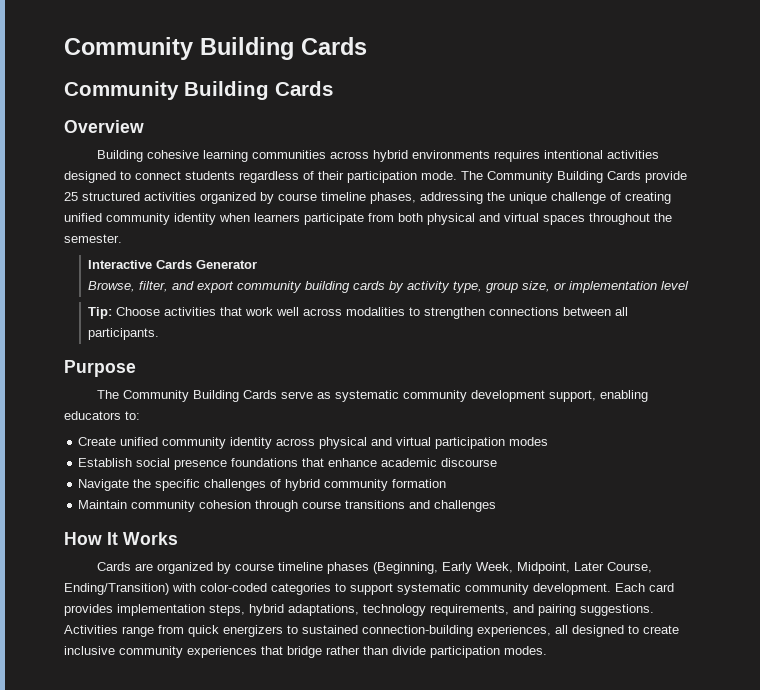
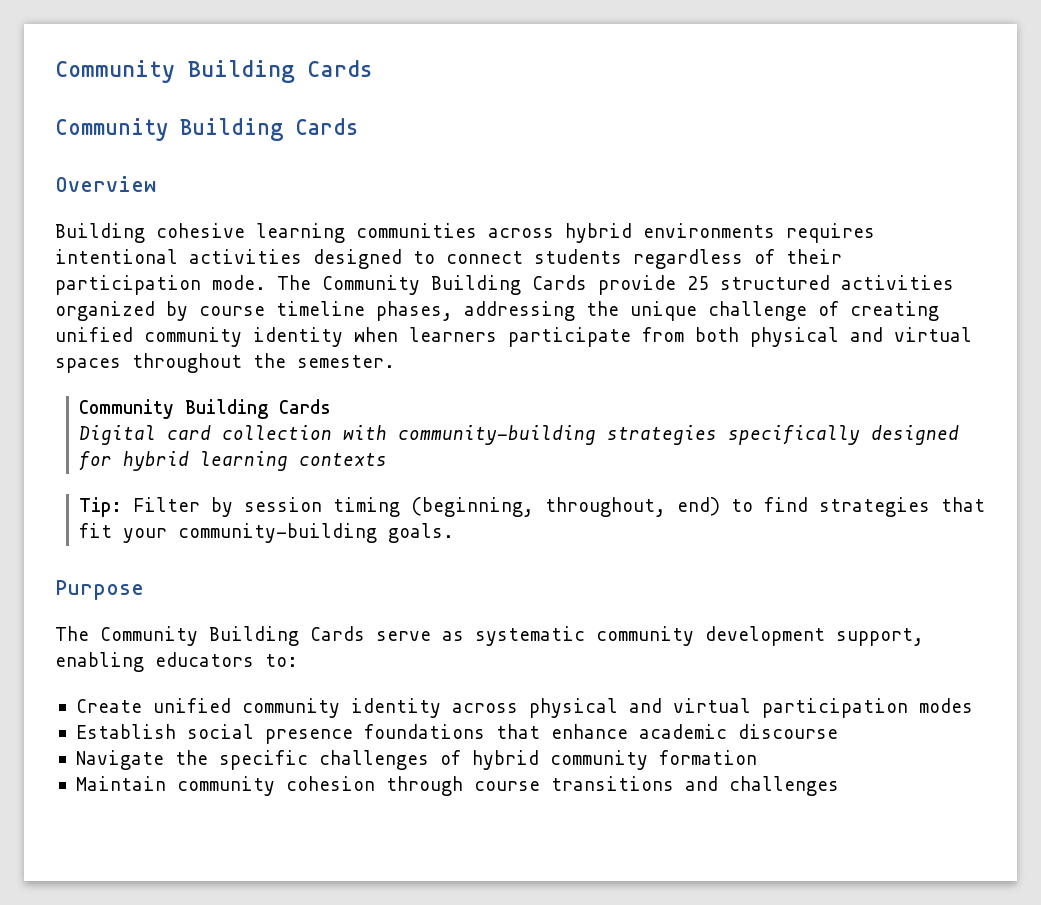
  The Community Building Cards provide 25 structured activities organized by course timeline phases, addressing the unique challenge of creating unified community identity when learners participate from both physical and virtual spaces throughout the semester.
- Interactive Cards Generator
- Browse, filter, and export community building cards by activity type, group size, or implementation level
- Tip: Choose activities that work well across modalities to strengthen connections between all participants.
+ Community Building Cards
+ Digital card collection with community-building strategies specifically designed for hybrid learning contexts
+ Tip: Filter by session timing (beginning, throughout, end) to find strategies that fit your community-building goals.
- How It Works
- Cards are organized by course timeline phases (Beginning, Early Week, Midpoint, Later Course, Ending/Transition) with color-coded categories to support systematic community development. Each card provides implementation steps, hybrid adaptations, technology requirements, and pairing suggestions. Activities range from quick energizers to sustained connection-building experiences, all designed to create inclusive community experiences that bridge rather than divide participation modes.

